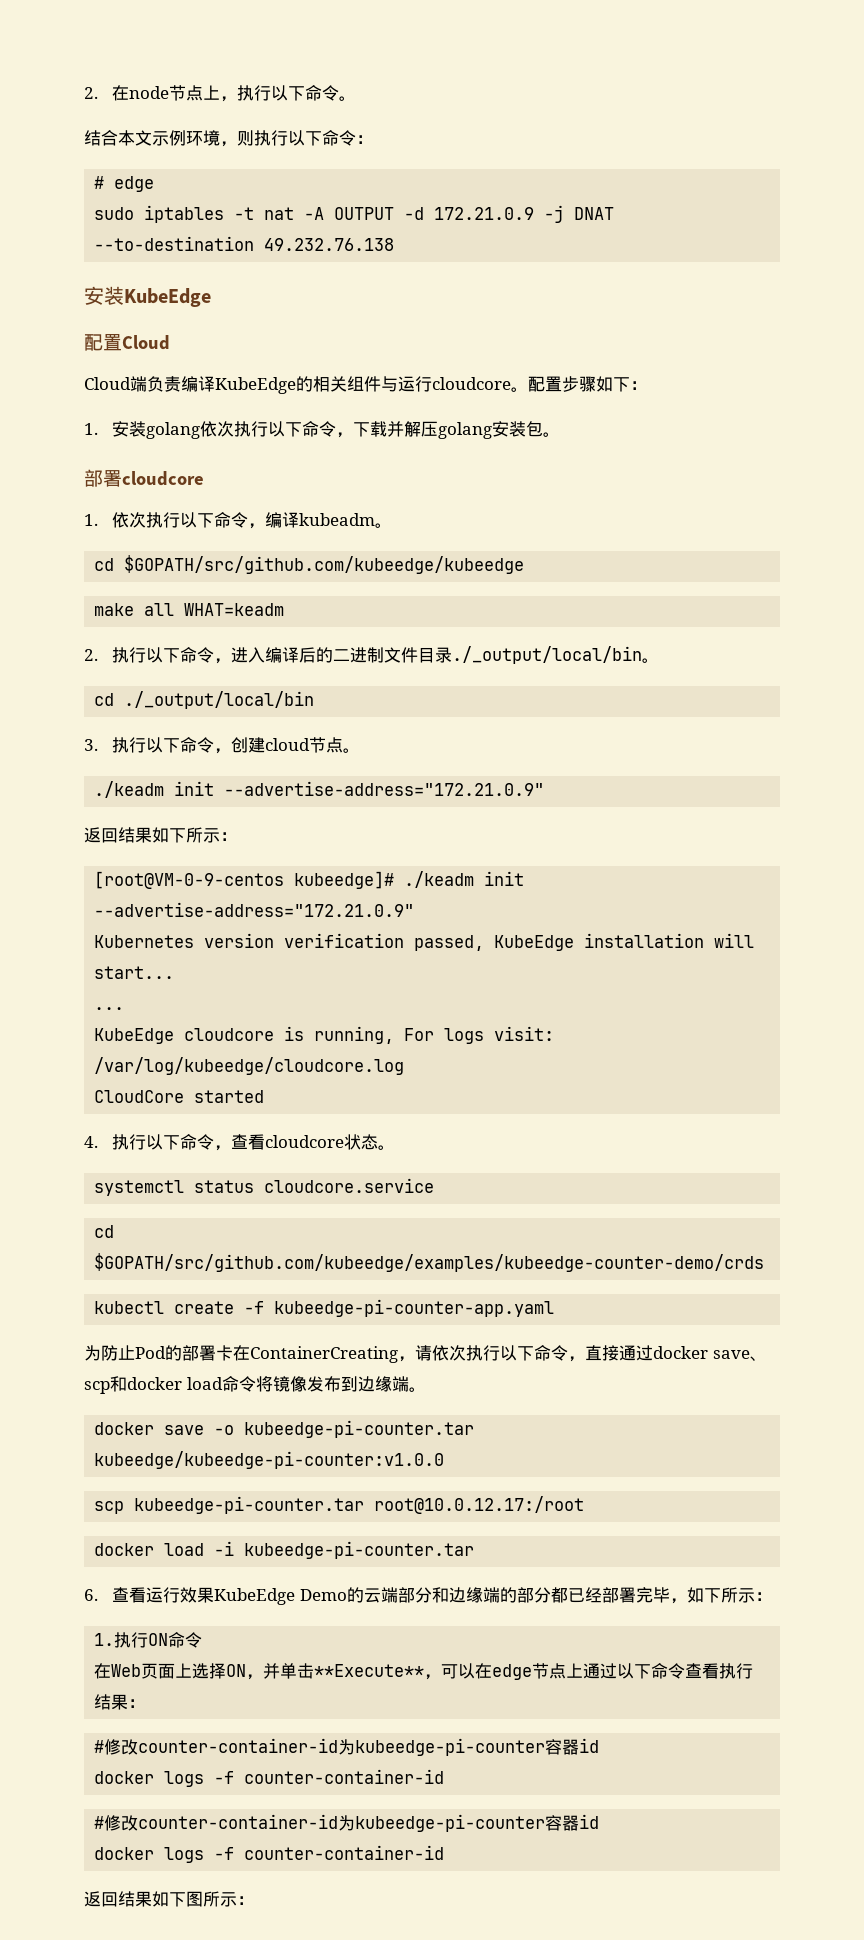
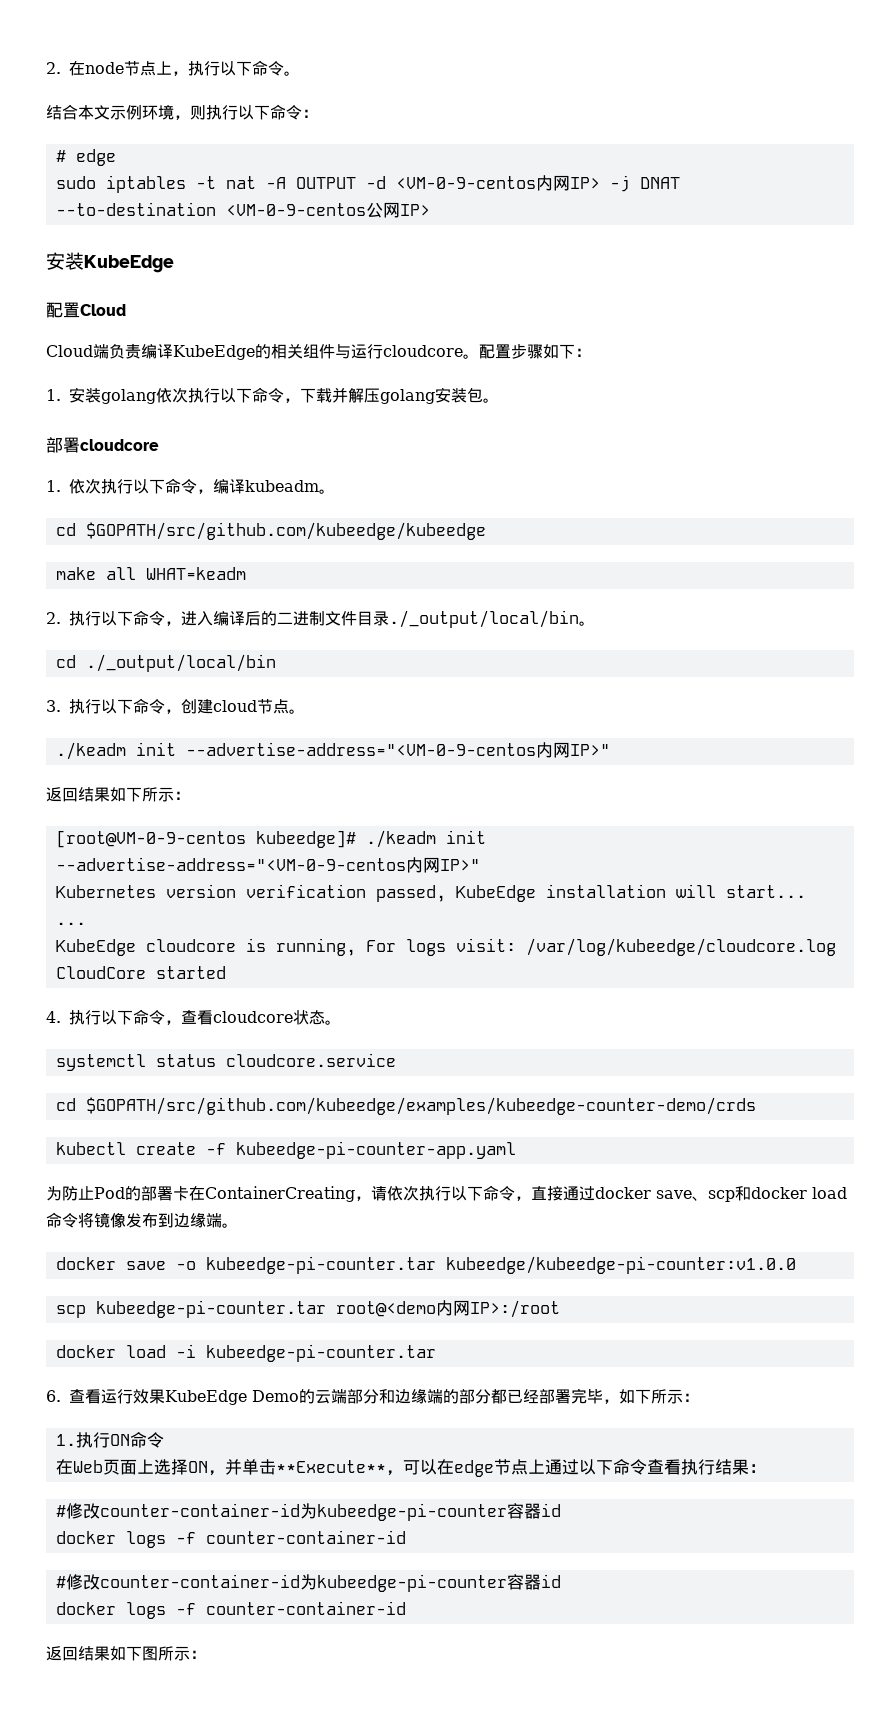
- sudo iptables -t nat -A OUTPUT -d 172.21.0.9 -j DNAT --to-destination 49.232.76.138
+ sudo iptables -t nat -A OUTPUT -d <VM-0-9-centos内网IP> -j DNAT --to-destination <VM-0-9-centos公网IP>
  3.执行以下命令，创建cloud节点。
- ./keadm init --advertise-address="172.21.0.9"
+ ./keadm init --advertise-address="<VM-0-9-centos内网IP>"
- [root@VM-0-9-centos kubeedge]# ./keadm init --advertise-address="172.21.0.9"
+ [root@VM-0-9-centos kubeedge]# ./keadm init --advertise-address="<VM-0-9-centos内网IP>"
- scp kubeedge-pi-counter.tar root@10.0.12.17:/root
+ scp kubeedge-pi-counter.tar root@<demo内网IP>:/root

